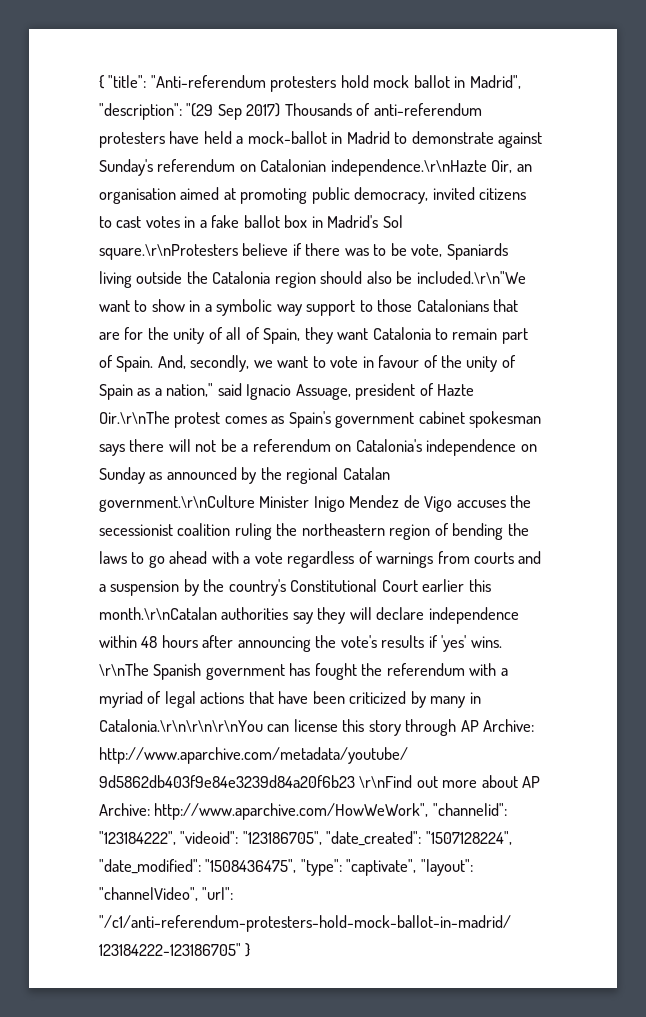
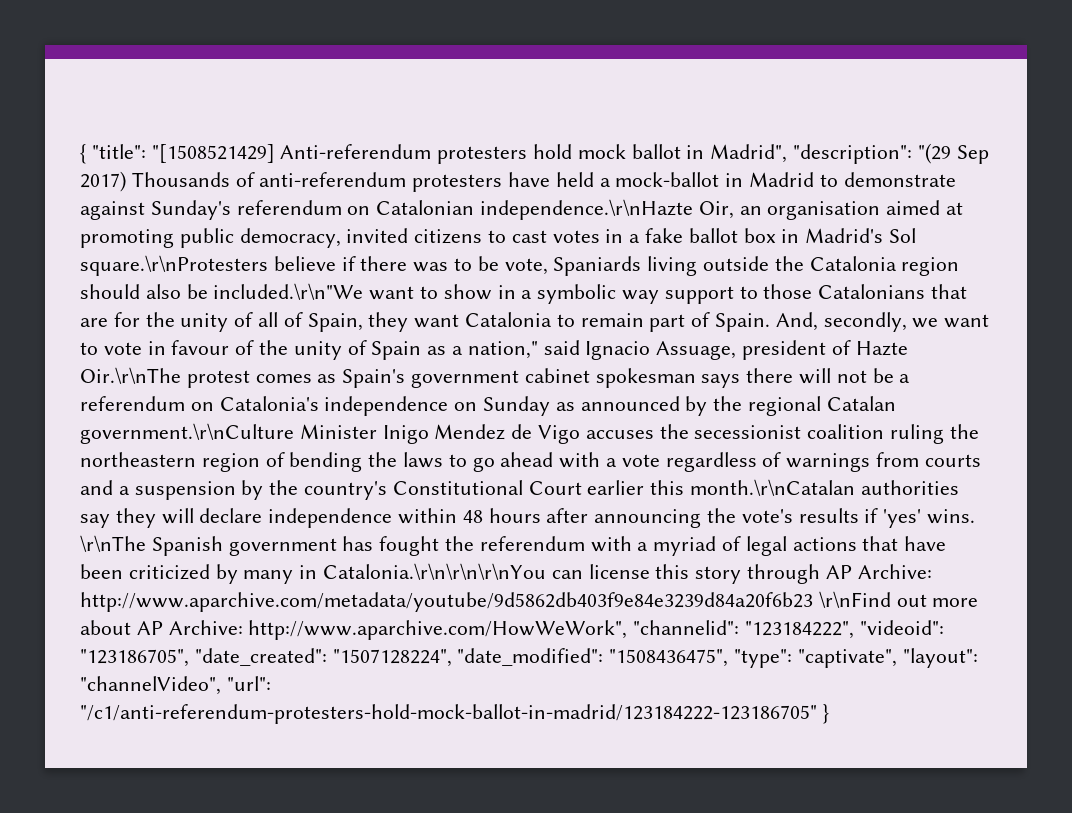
- "Anti-referendum protesters hold mock ballot in Madrid", "description":
+ "[1508521429] Anti-referendum protesters hold mock ballot in Madrid", "description":

